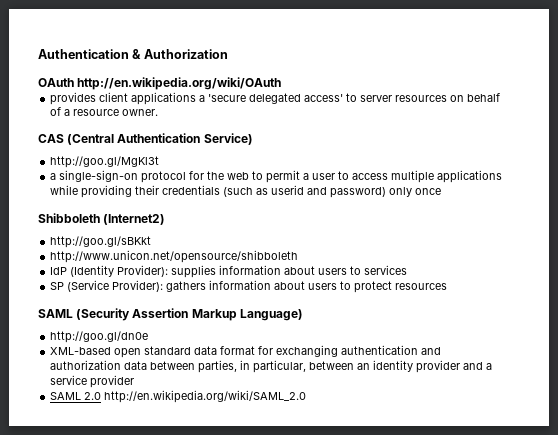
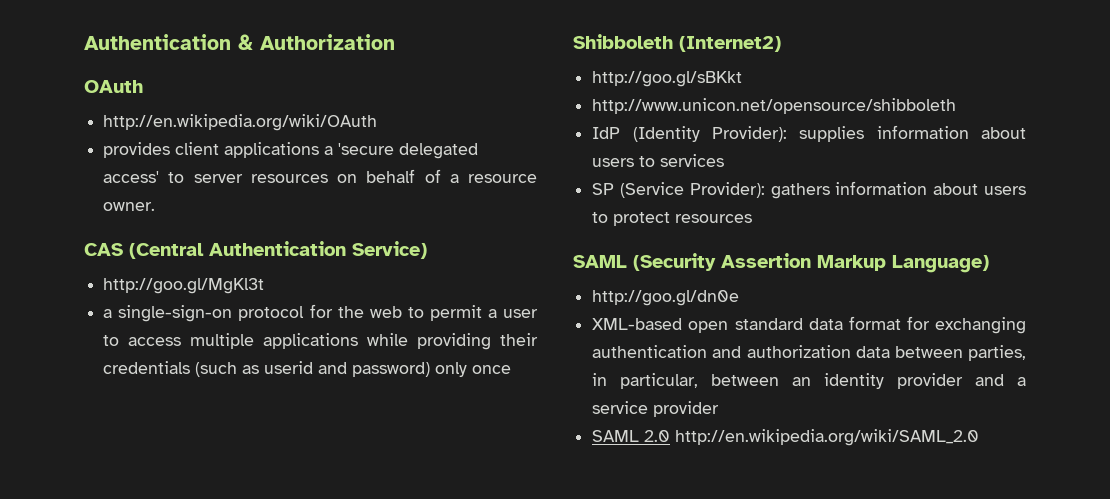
- OAuth http://en.wikipedia.org/wiki/OAuth
+ OAuth
+ http://en.wikipedia.org/wiki/OAuth

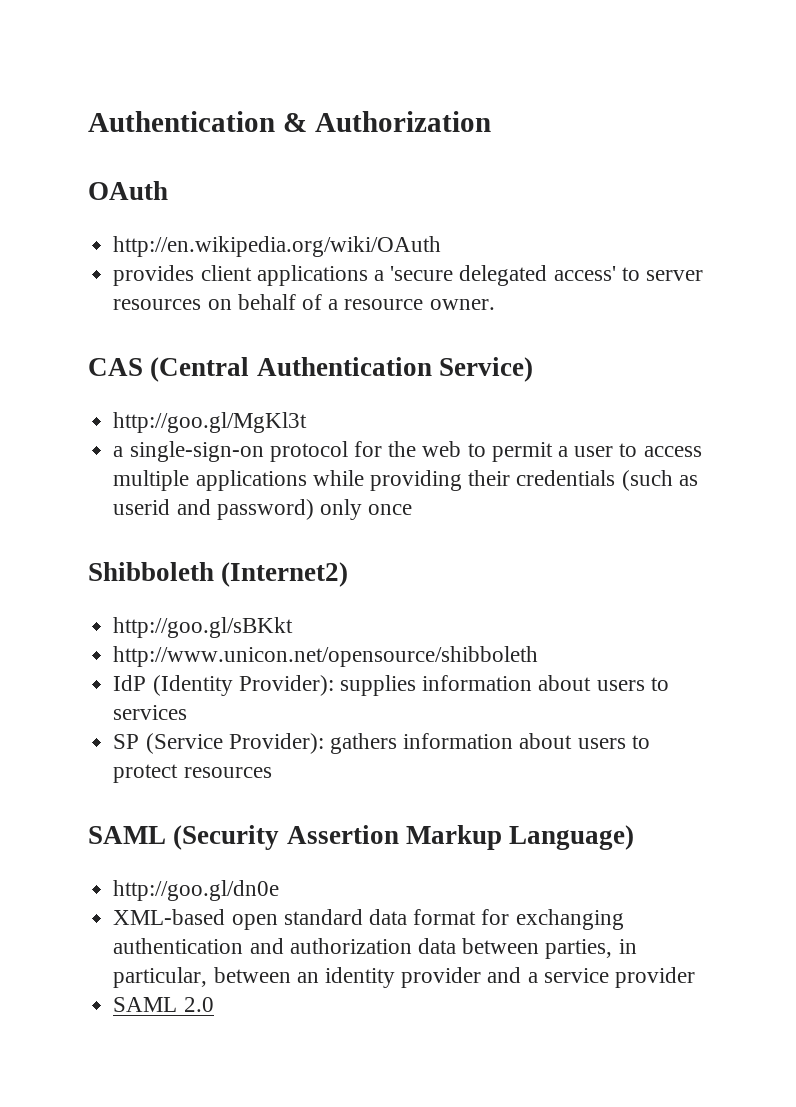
- SAML 2.0 http://en.wikipedia.org/wiki/SAML_2.0
+ SAML 2.0

